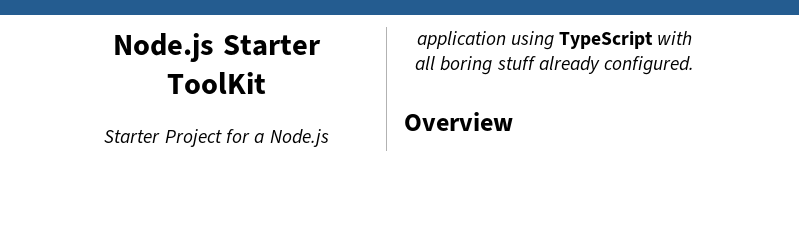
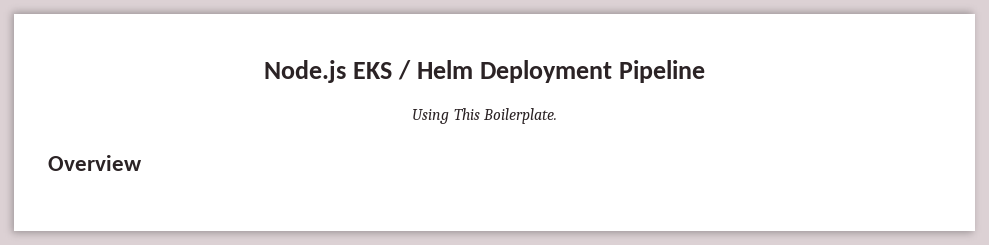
- Node.js Starter ToolKit
- Starter Project for a Node.js application using TypeScript with all boring stuff already configured.
+ Node.js EKS / Helm Deployment Pipeline
+ Using This Boilerplate.

